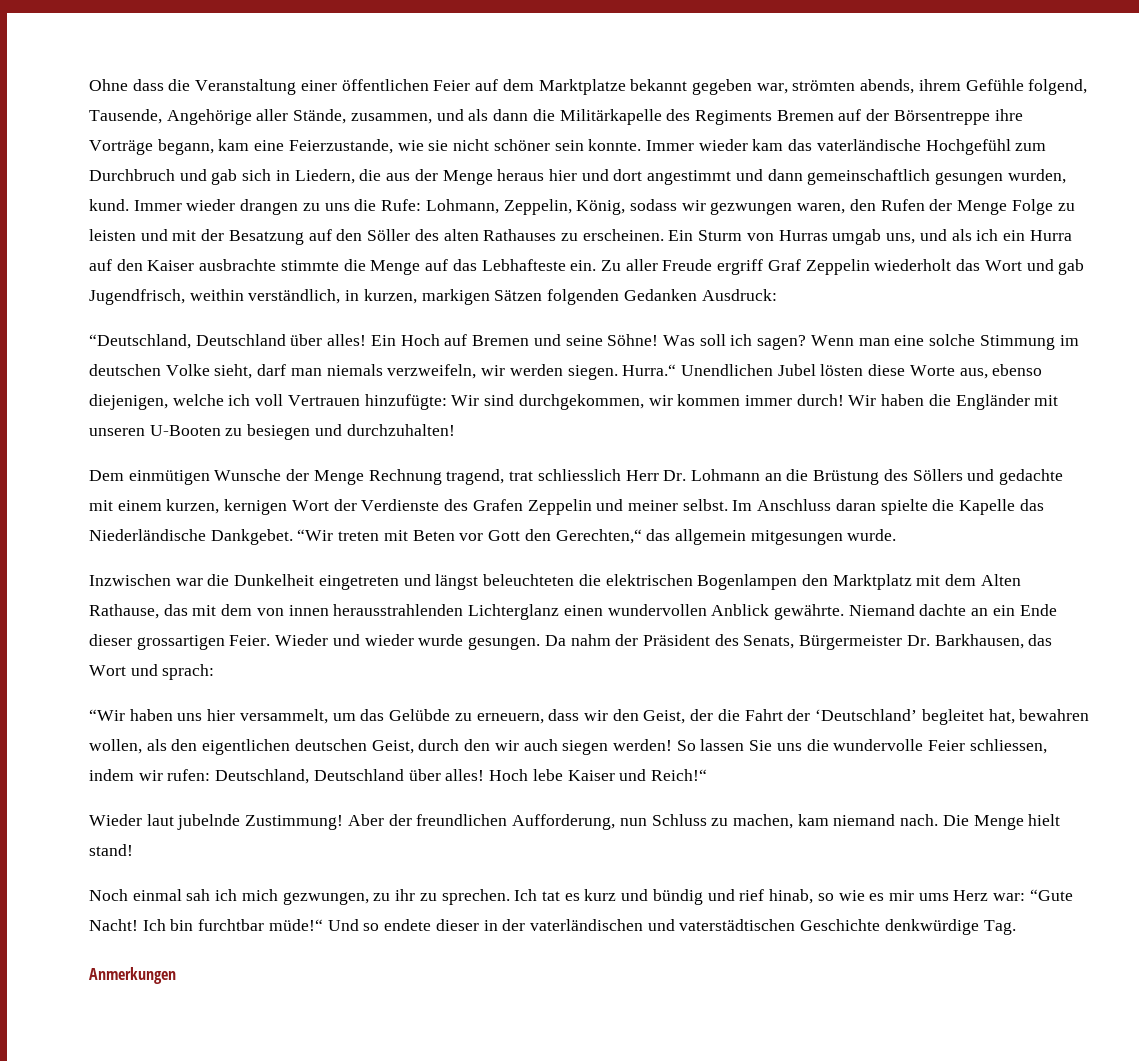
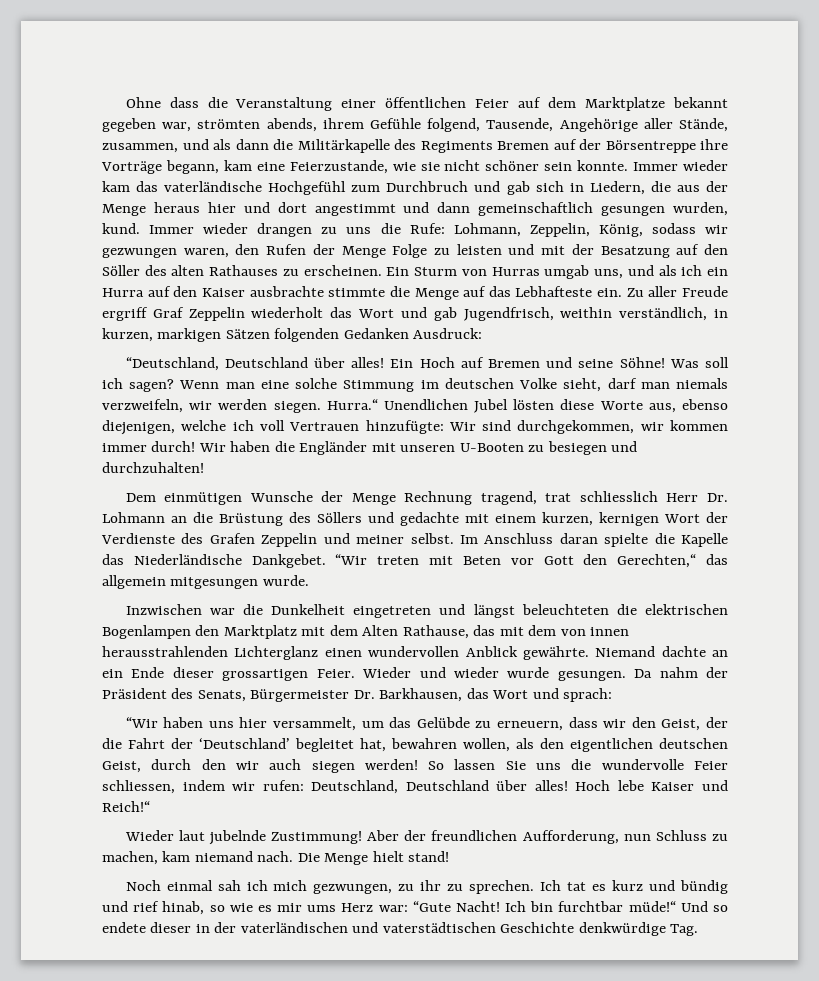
- Anmerkungen

